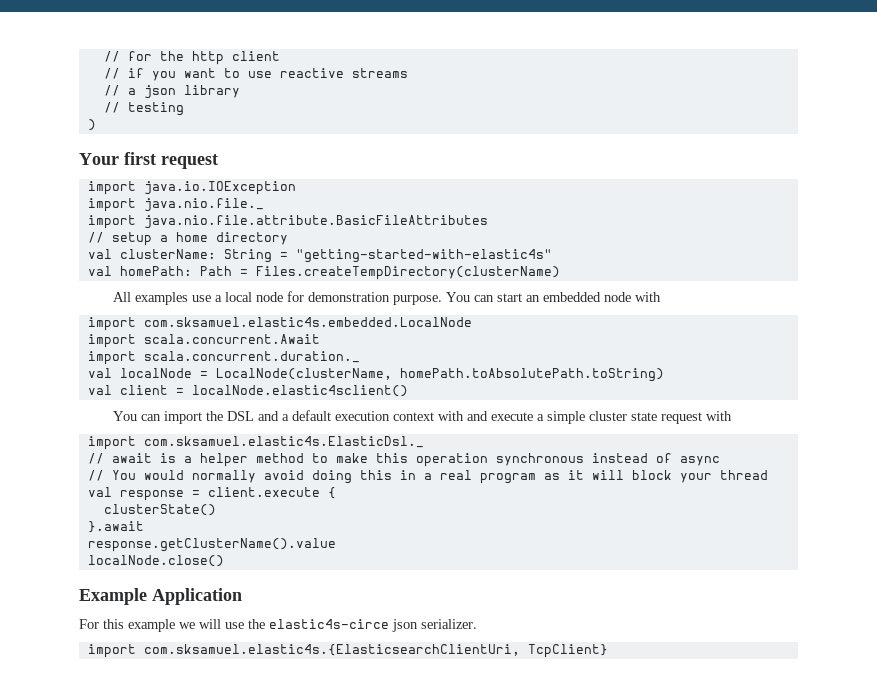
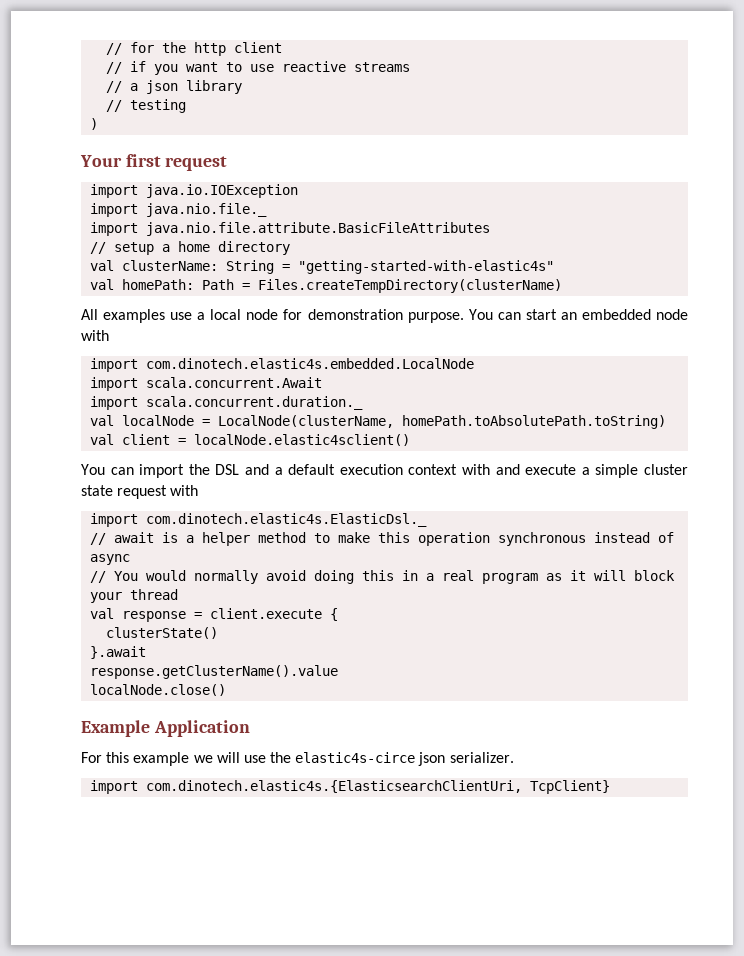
- import com.sksamuel.elastic4s.embedded.LocalNode
+ import com.dinotech.elastic4s.embedded.LocalNode
- import com.sksamuel.elastic4s.ElasticDsl._
+ import com.dinotech.elastic4s.ElasticDsl._
- import com.sksamuel.elastic4s.{ElasticsearchClientUri, TcpClient}
+ import com.dinotech.elastic4s.{ElasticsearchClientUri, TcpClient}

